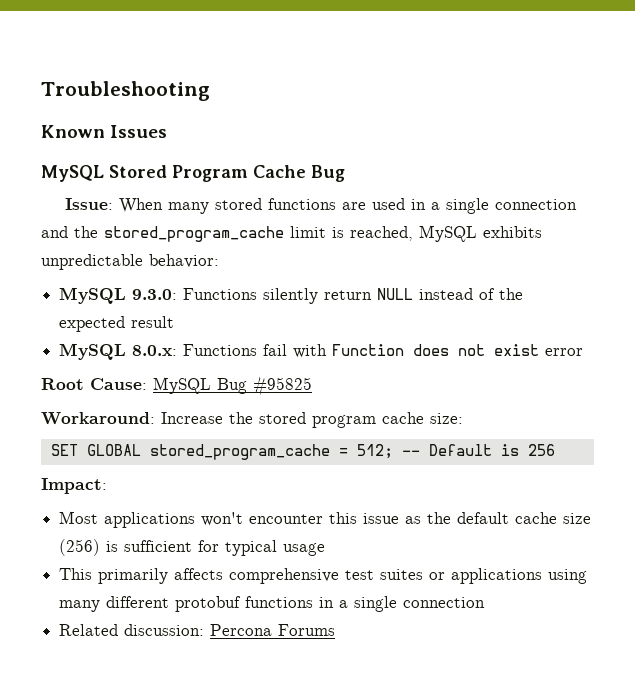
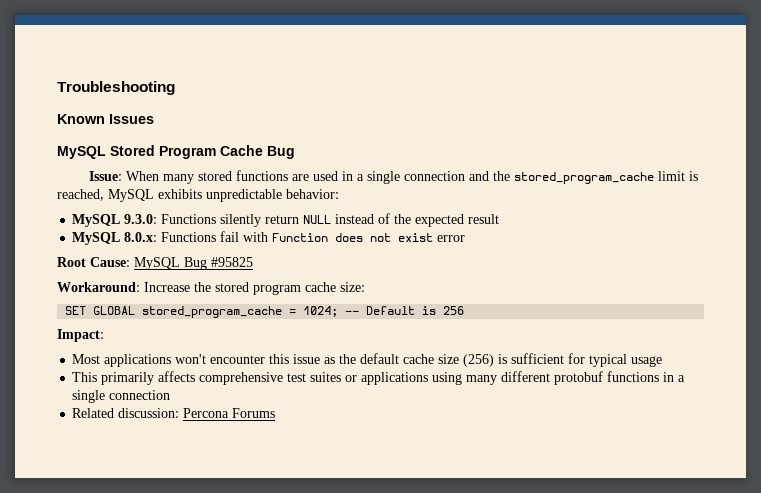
- SET GLOBAL stored_program_cache = 512; -- Default is 256
+ SET GLOBAL stored_program_cache = 1024; -- Default is 256

